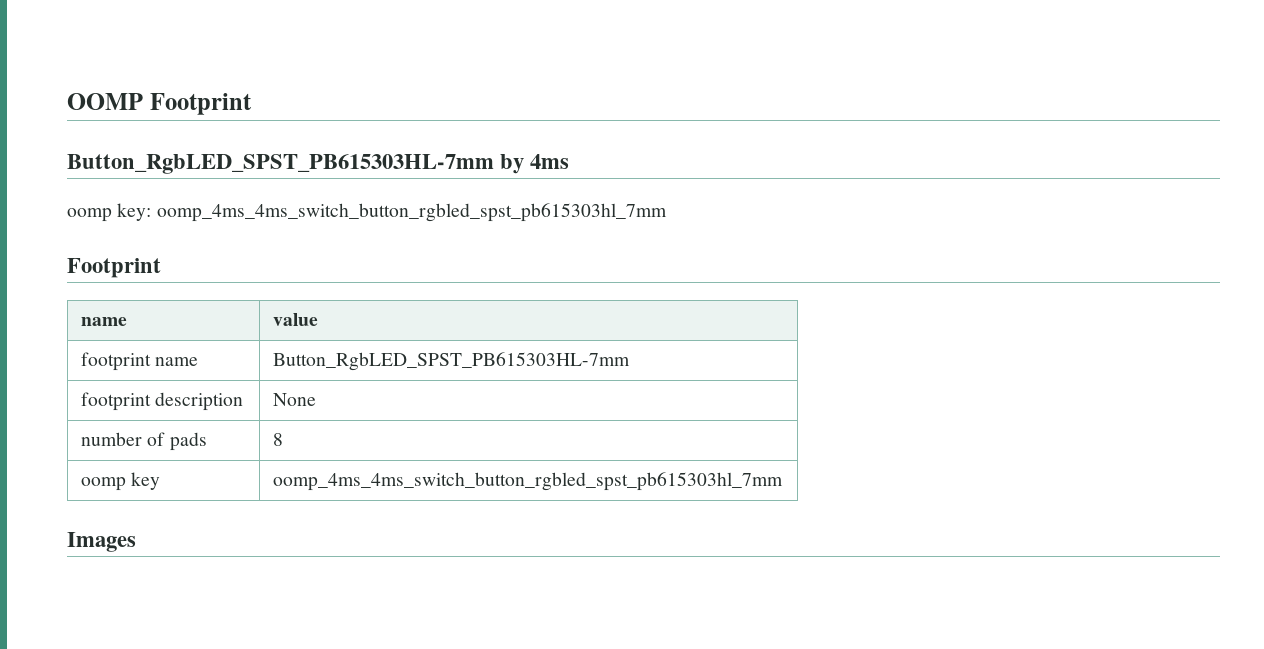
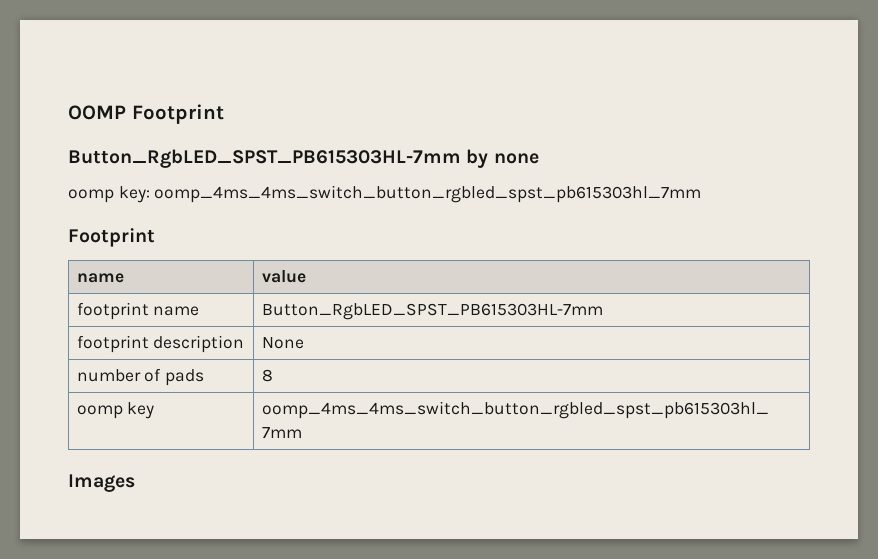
- Button_RgbLED_SPST_PB615303HL-7mm by 4ms
+ Button_RgbLED_SPST_PB615303HL-7mm by none

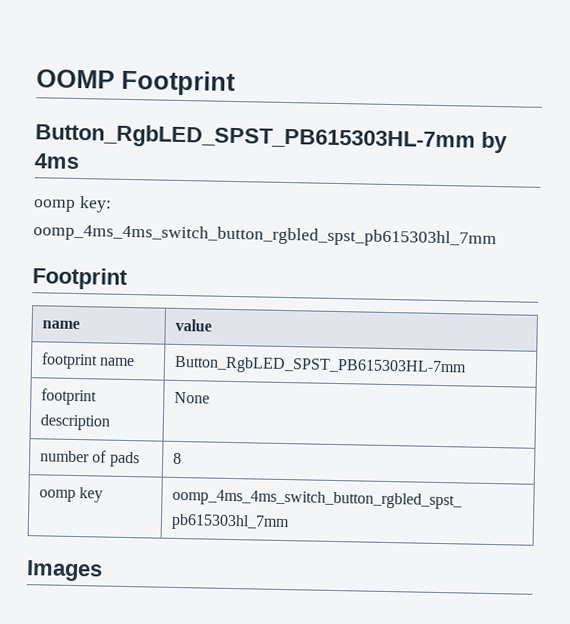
- Button_RgbLED_SPST_PB615303HL-7mm by none
+ Button_RgbLED_SPST_PB615303HL-7mm by 4ms

